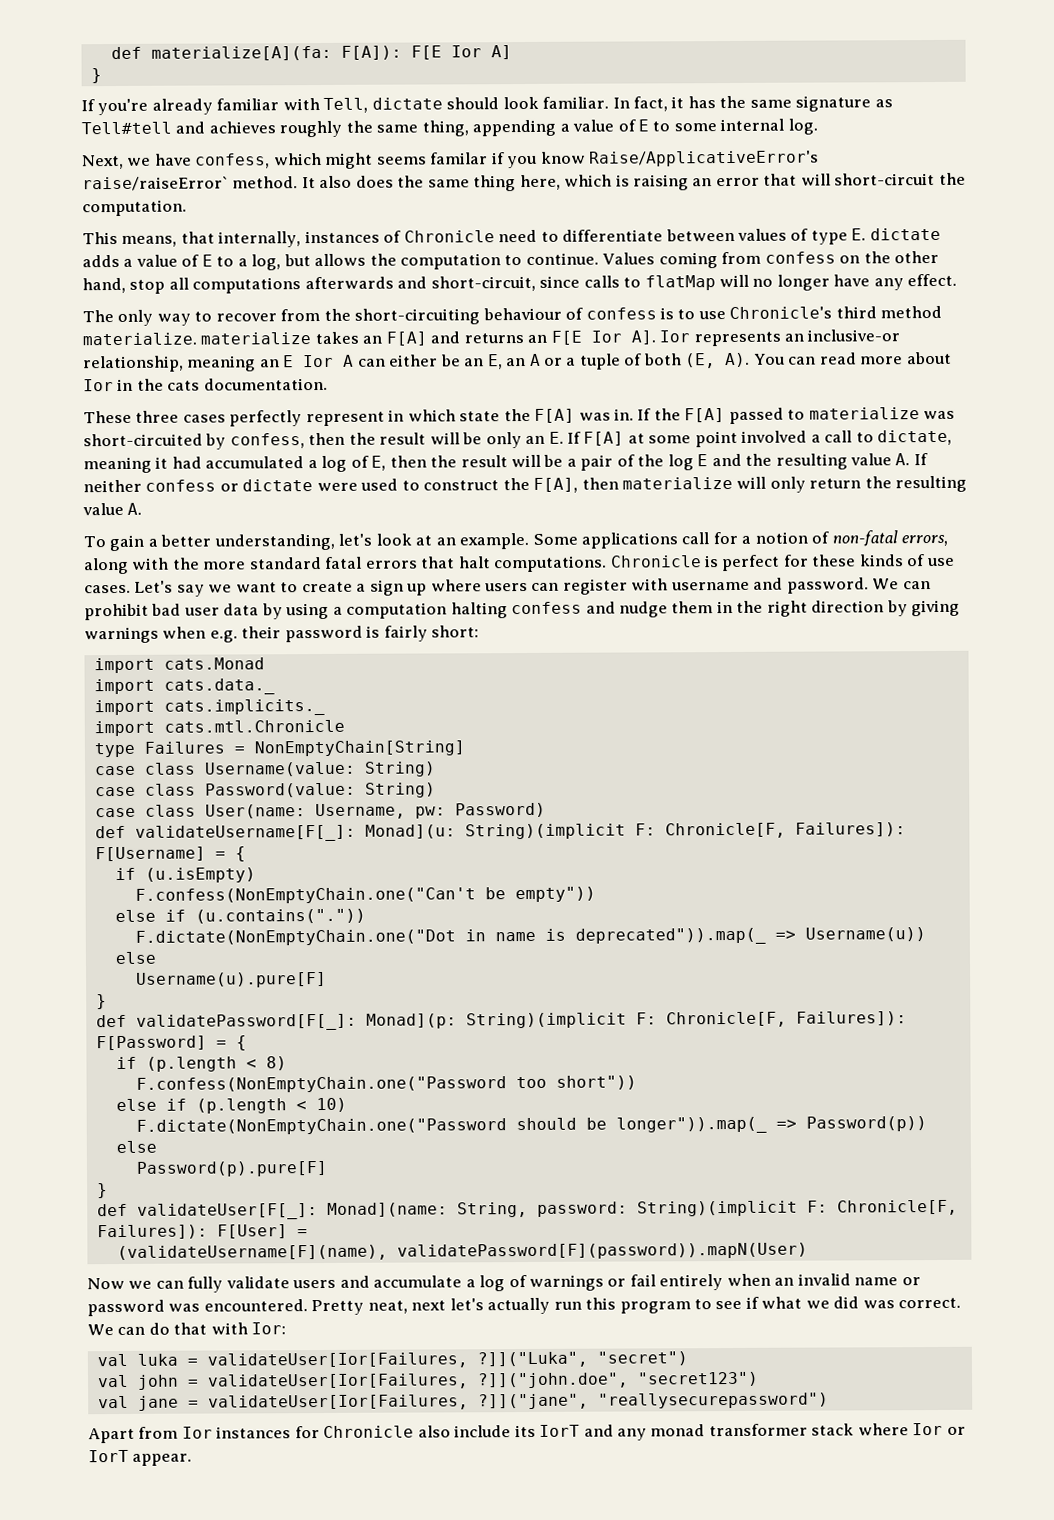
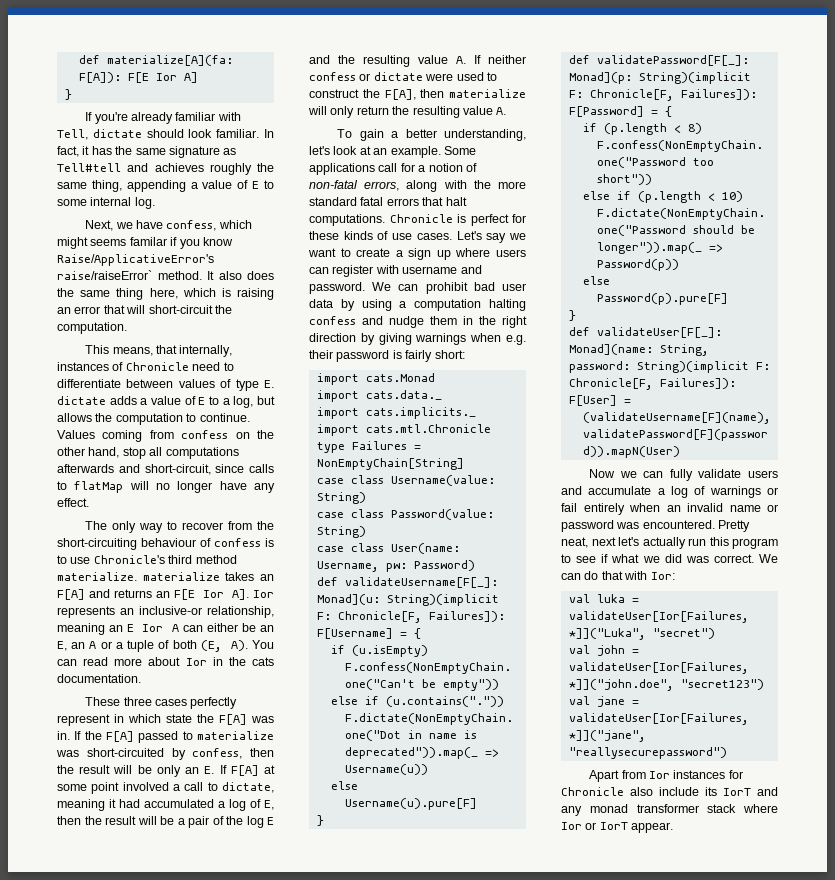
- val luka = validateUser[Ior[Failures, ?]]("Luka", "secret")
+ val luka = validateUser[Ior[Failures, *]]("Luka", "secret")
- val john = validateUser[Ior[Failures, ?]]("john.doe", "secret123")
+ val john = validateUser[Ior[Failures, *]]("john.doe", "secret123")
- val jane = validateUser[Ior[Failures, ?]]("jane", "reallysecurepassword")
+ val jane = validateUser[Ior[Failures, *]]("jane", "reallysecurepassword")

